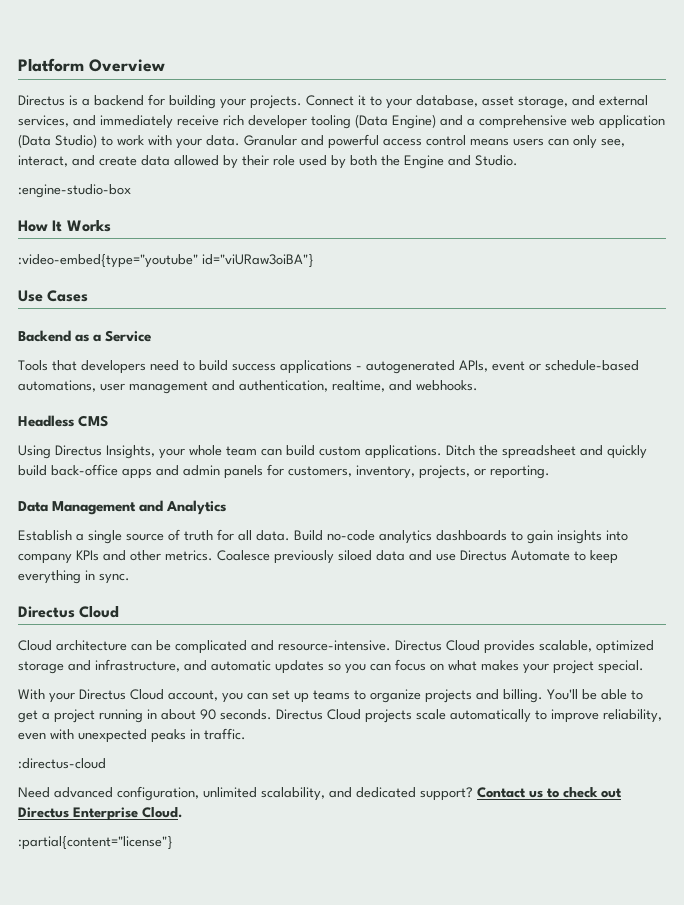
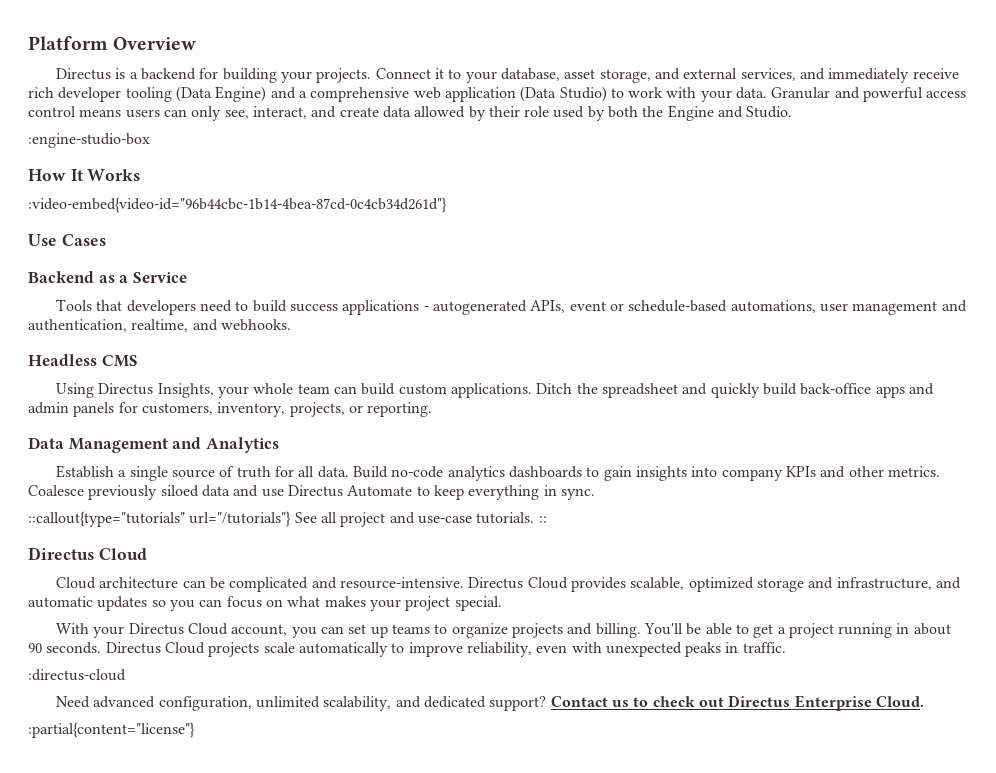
- :video-embed{type="youtube" id="viURaw3oiBA"}
+ :video-embed{video-id="96b44cbc-1b14-4bea-87cd-0c4cb34d261d"}
+ ::callout{type="tutorials" url="/tutorials"} See all project and use-case tutorials. ::

